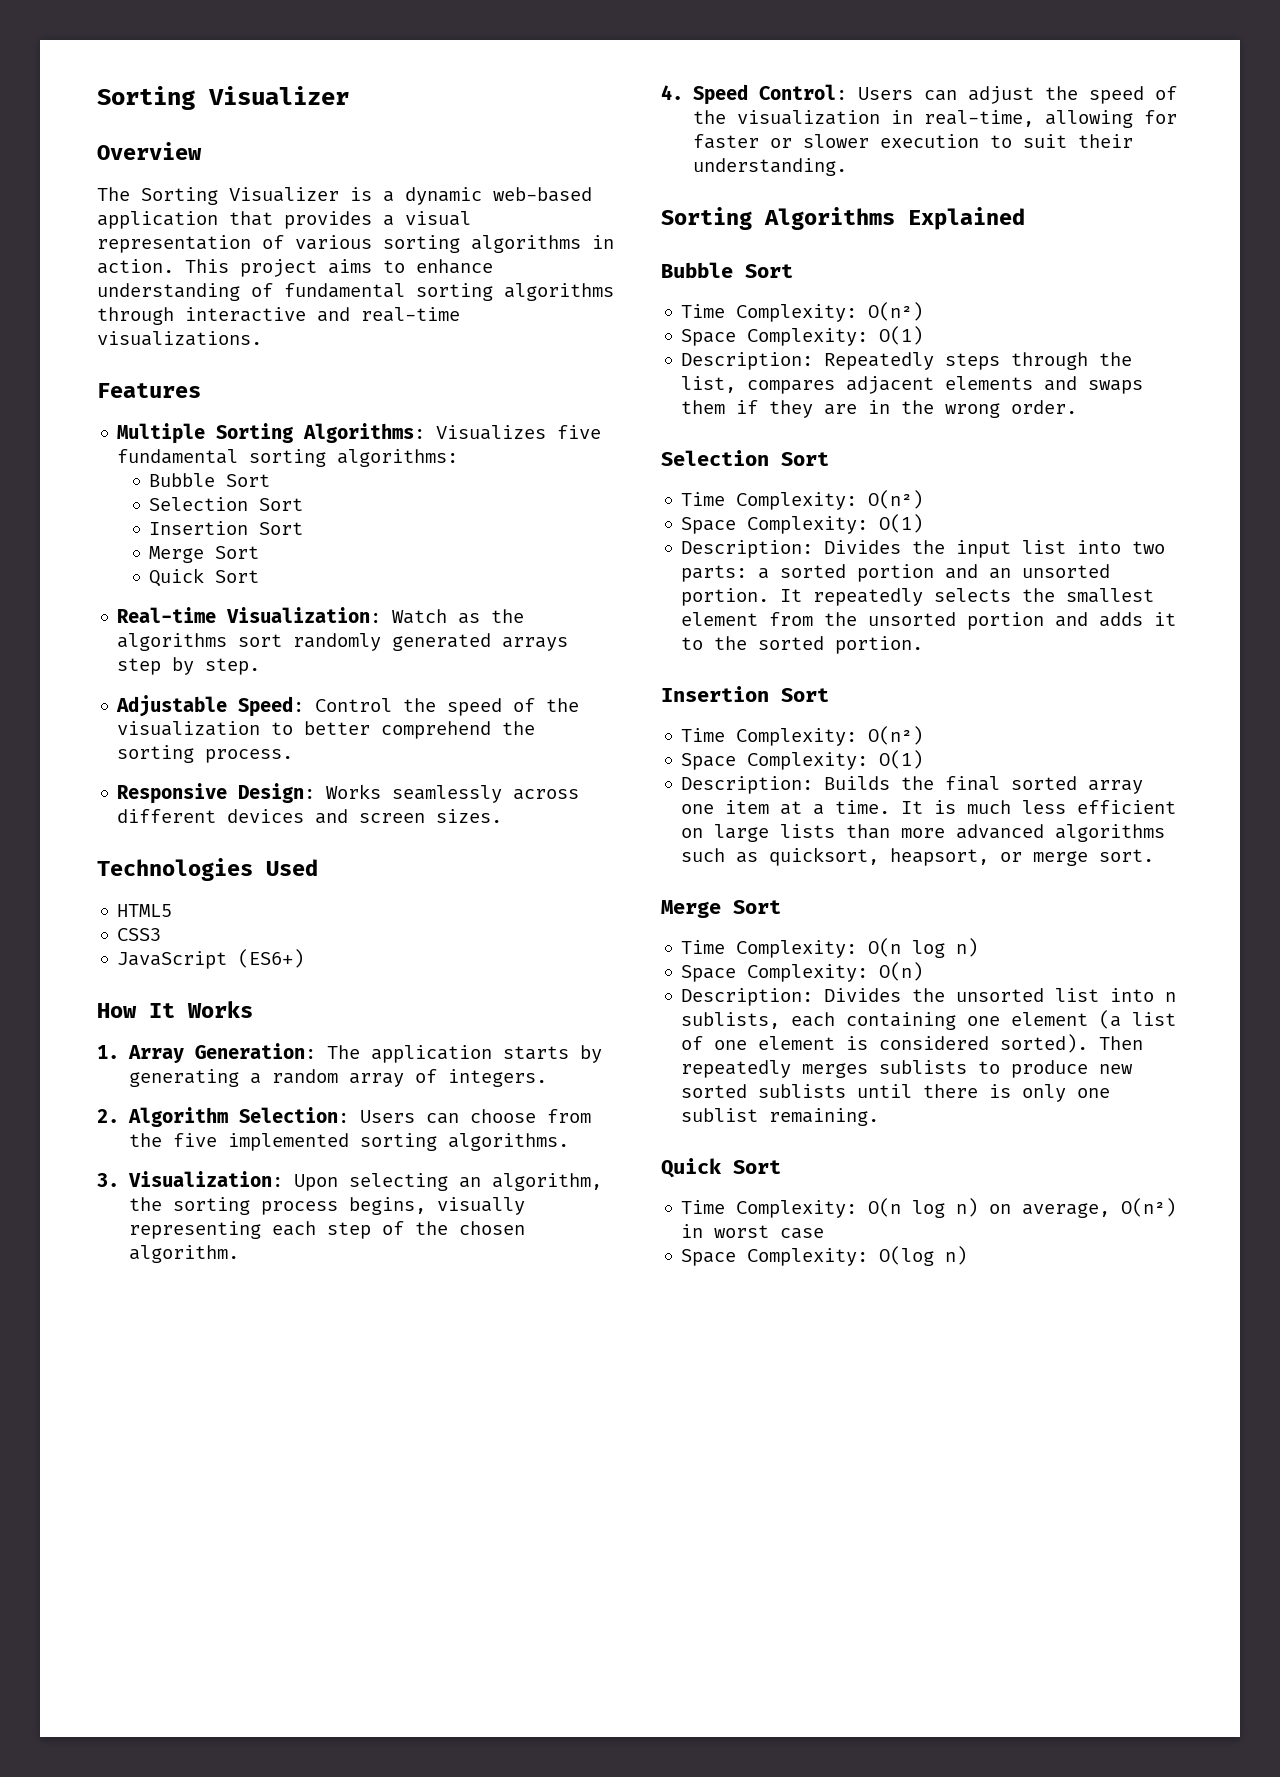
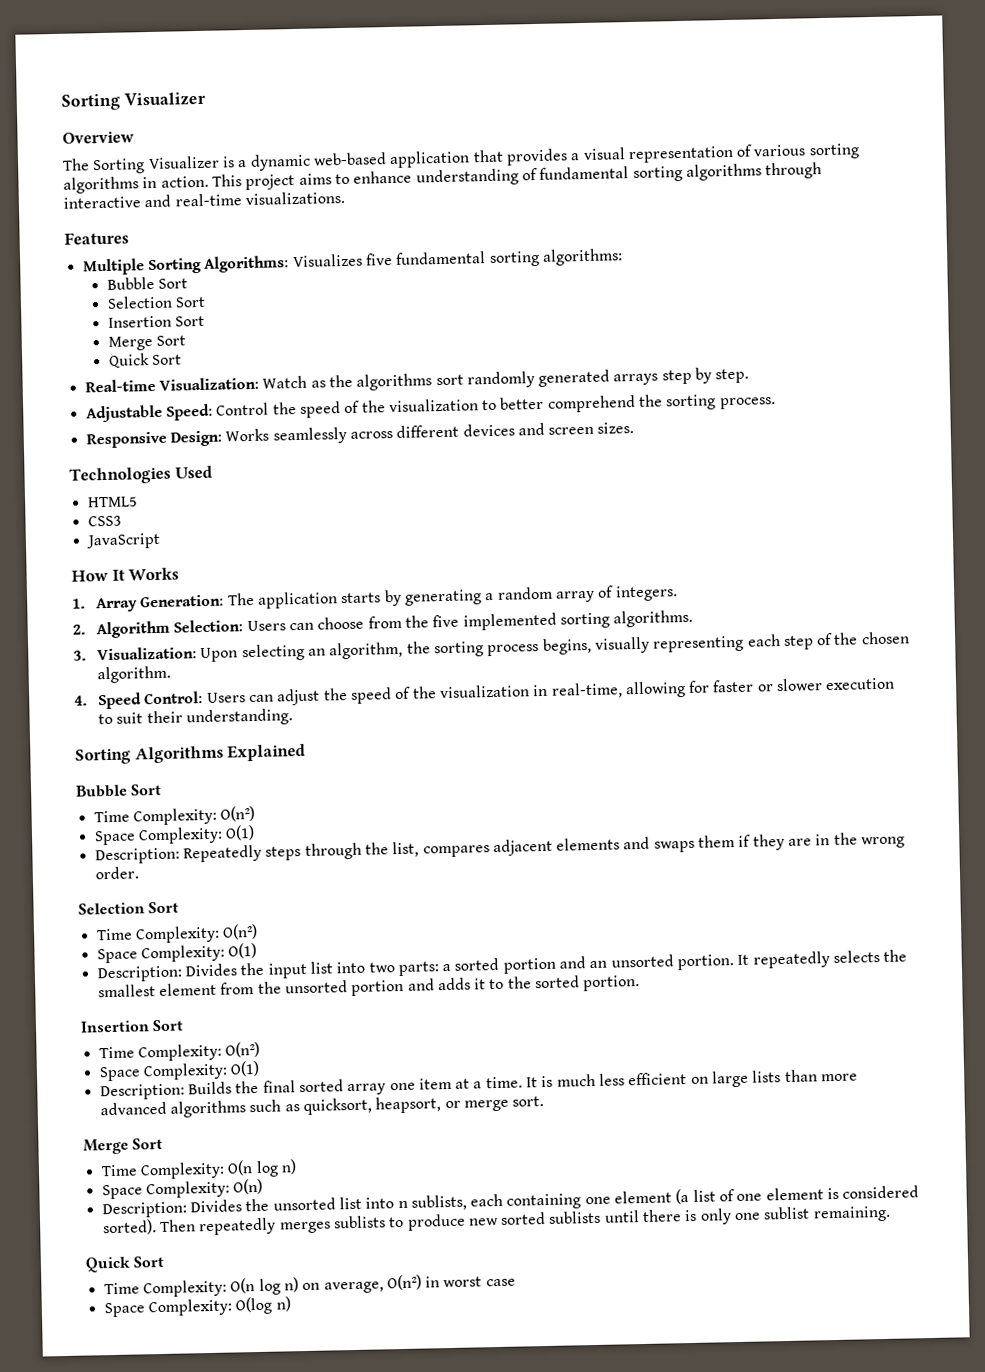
- JavaScript (ES6+)
+ JavaScript

